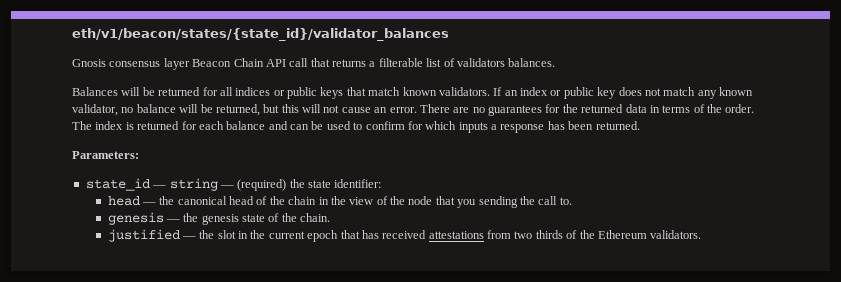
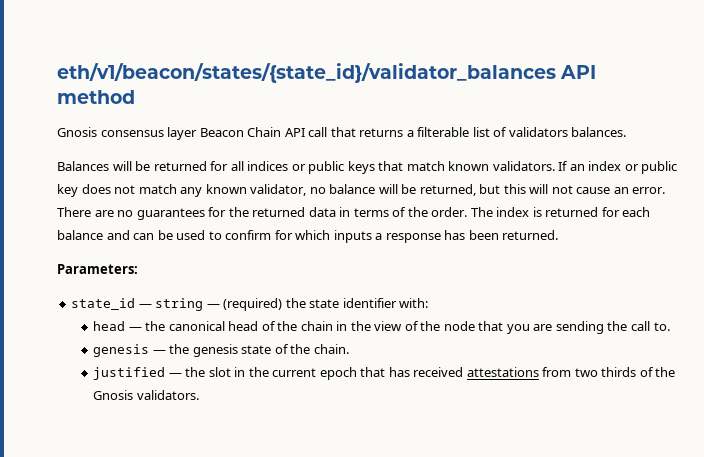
- eth/v1/beacon/states/{state_id}/validator_balances
+ eth/v1/beacon/states/{state_id}/validator_balances API method
- state_id — string — (required) the state identifier:
+ state_id — string — (required) the state identifier with:
- head — the canonical head of the chain in the view of the node that you sending the call to.
+ head — the canonical head of the chain in the view of the node that you are sending the call to.
- justified — the slot in the current epoch that has received attestations from two thirds of the Ethereum validators.
+ justified — the slot in the current epoch that has received attestations from two thirds of the Gnosis validators.

